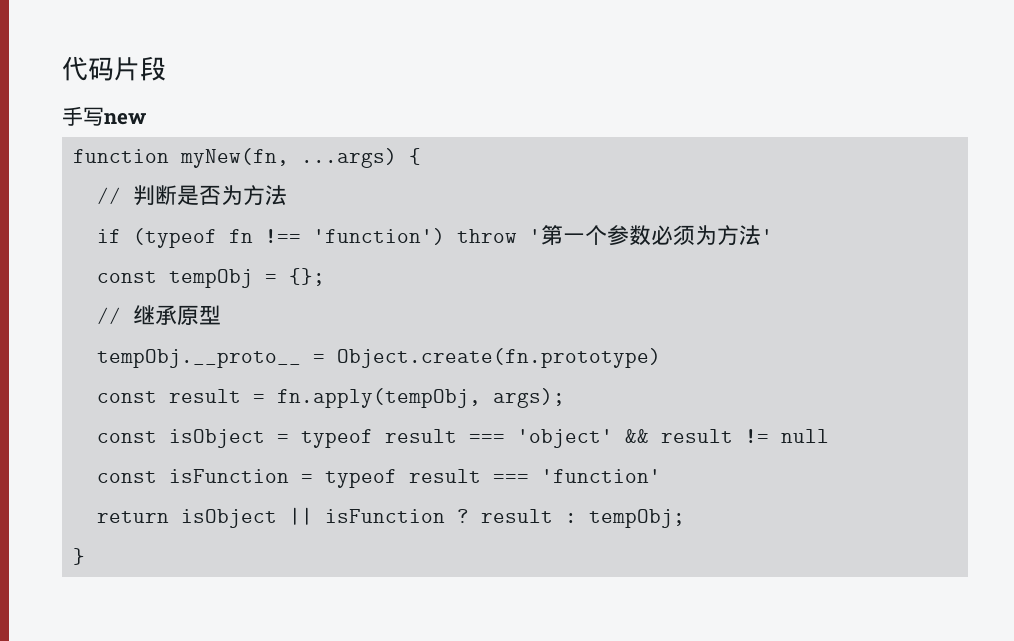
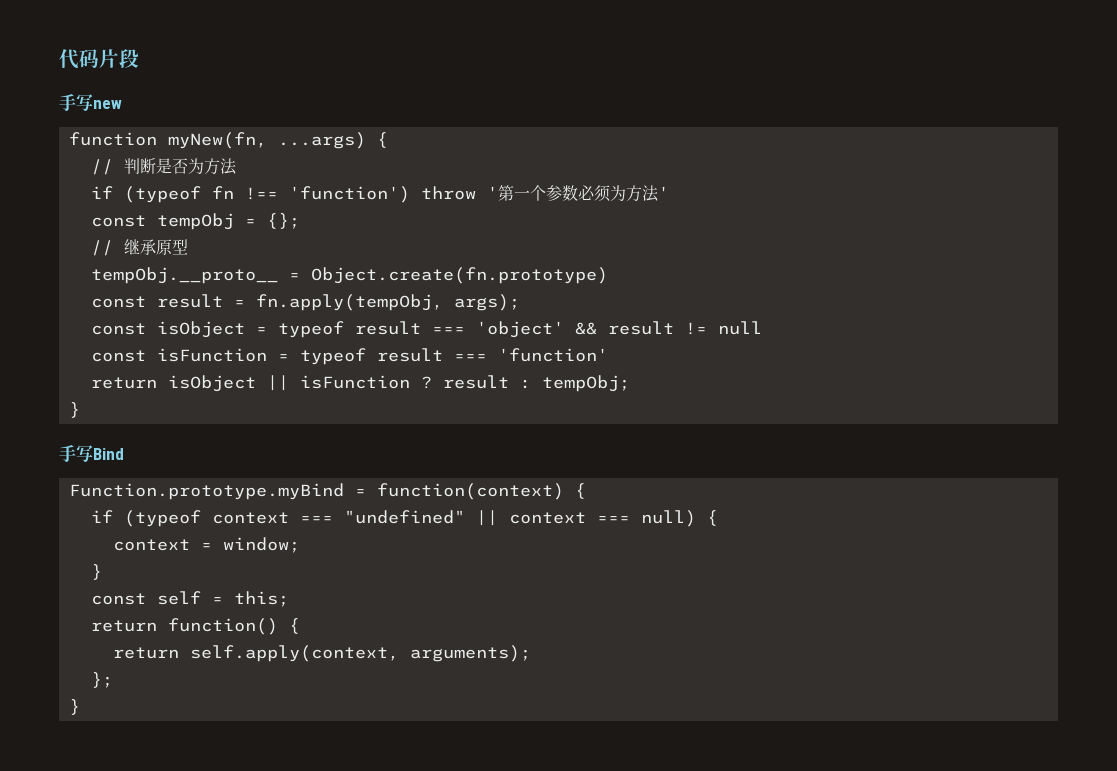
+ 手写Bind
+ Function.prototype.myBind = function(context) {
+ if (typeof context === "undefined" || context === null) {
+ context = window;
+ }
+ const self = this;
+ return function() {
+ return self.apply(context, arguments);
+ };
+ }

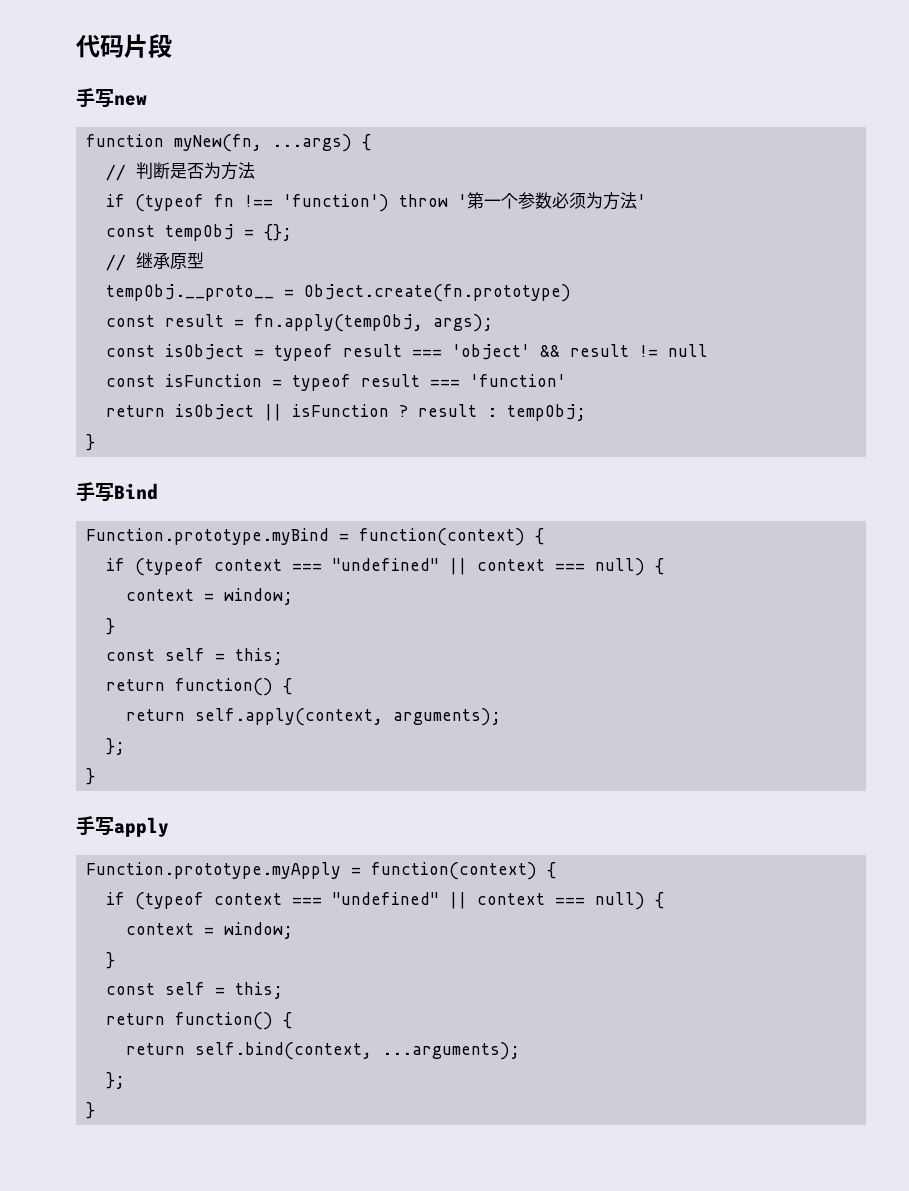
+ 手写apply
+ Function.prototype.myApply = function(context) {
+ if (typeof context === "undefined" || context === null) {
+ context = window;
+ }
+ const self = this;
+ return function() {
+ return self.bind(context, ...arguments);
+ };
+ }

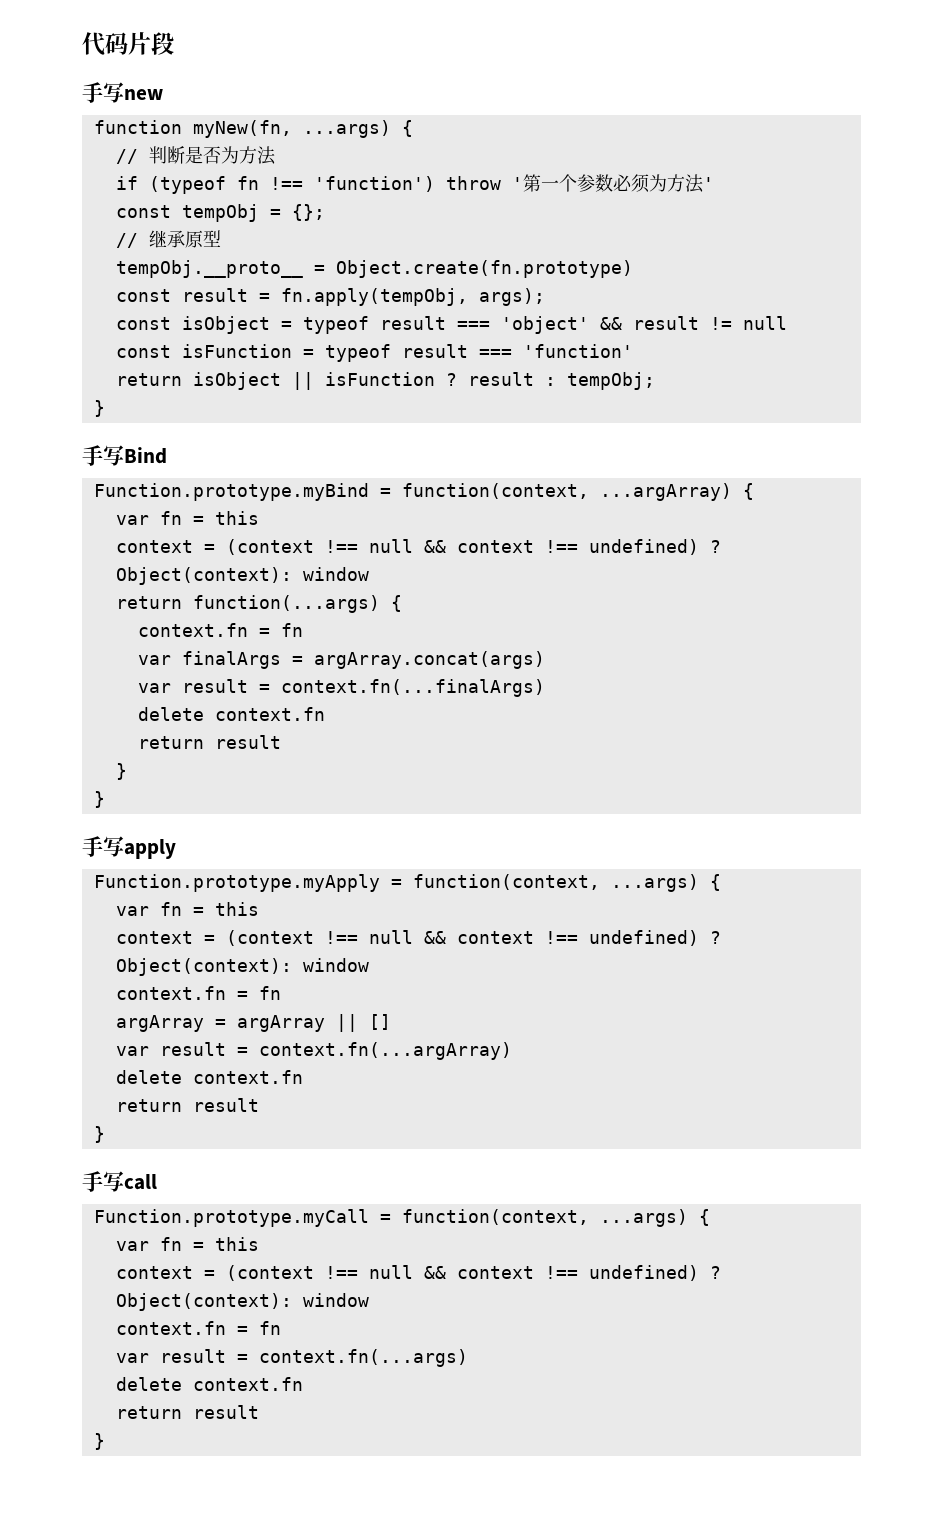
- Function.prototype.myBind = function(context) {
- if (typeof context === "undefined" || context === null) {
- context = window;
+ Function.prototype.myBind = function(context, ...argArray) {
+ var fn = this
+ context = (context !== null && context !== undefined) ? Object(context): window
+ return function(...args) {
+ context.fn = fn
+ var finalArgs = argArray.concat(args)
+ var result = context.fn(...finalArgs)
+ delete context.fn
+ return result
  }
- const self = this;
- return function() {
- return self.apply(context, arguments);
- };
- Function.prototype.myApply = function(context) {
- if (typeof context === "undefined" || context === null) {
- context = window;
+ Function.prototype.myApply = function(context, ...args) {
+ var fn = this
+ context = (context !== null && context !== undefined) ? Object(context): window
+ context.fn = fn
+ argArray = argArray || []
+ var result = context.fn(...argArray)
+ delete context.fn
+ return result
  }
- const self = this;
- return function() {
- return self.bind(context, ...arguments);
- };
+ 手写call
+ Function.prototype.myCall = function(context, ...args) {
+ var fn = this
+ context = (context !== null && context !== undefined) ? Object(context): window
+ context.fn = fn
+ var result = context.fn(...args)
+ delete context.fn
+ return result

